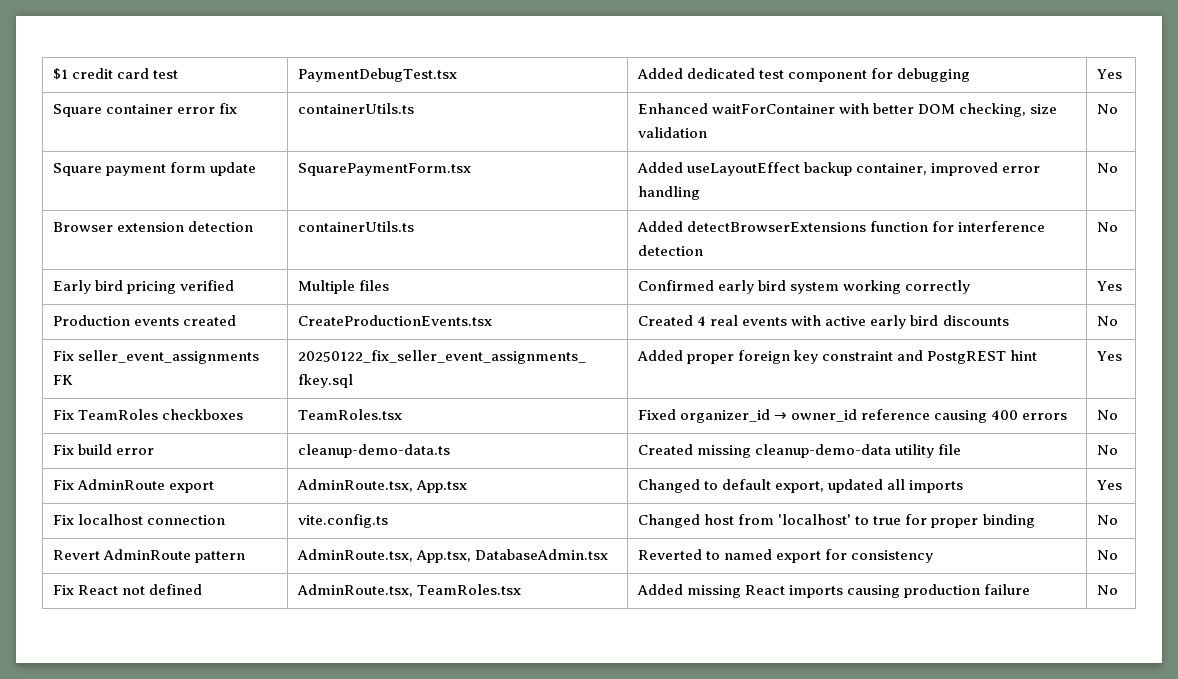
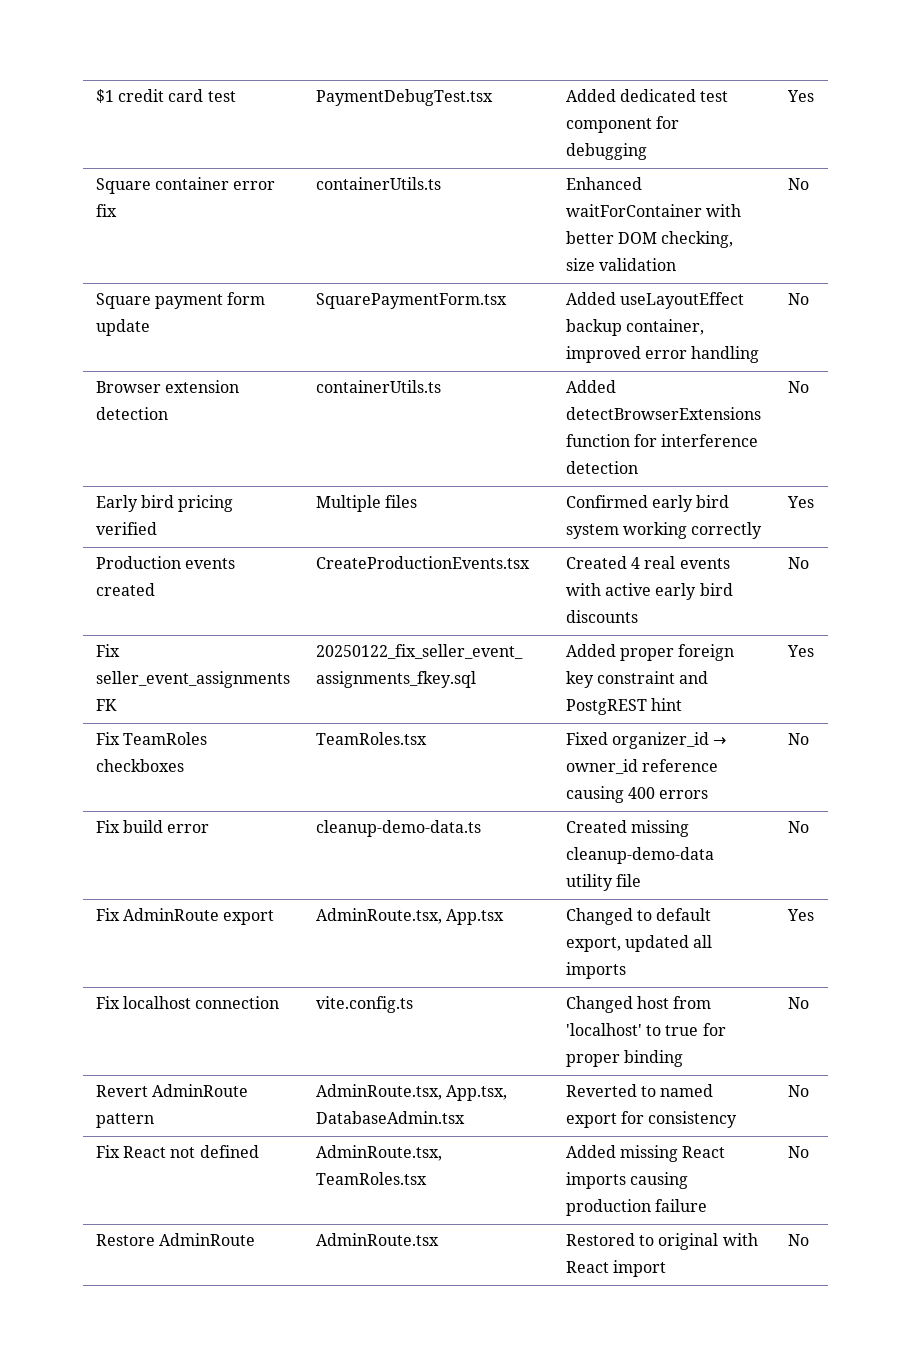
+ Restore AdminRoute | AdminRoute.tsx | Restored to original with React import | No

